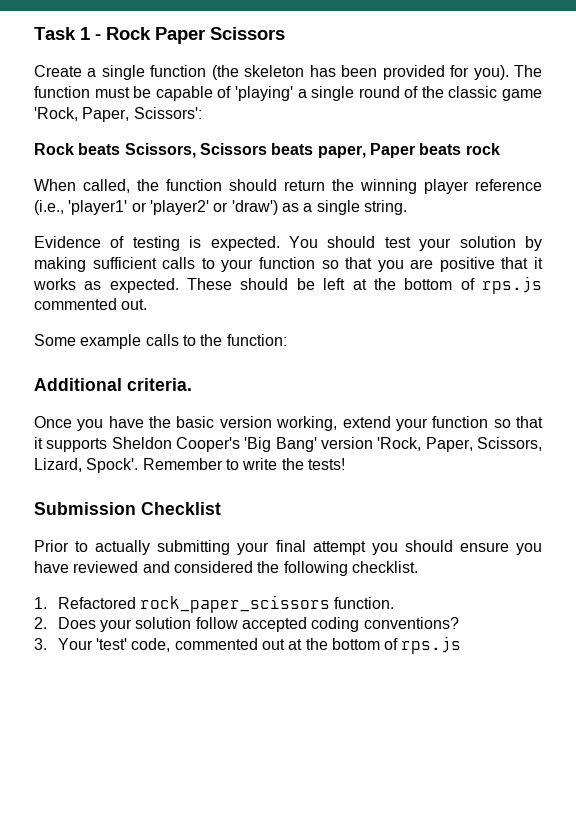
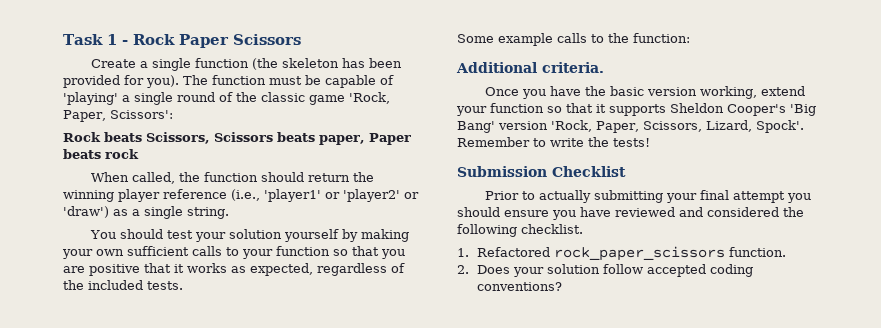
- Evidence of testing is expected. You should test your solution by making sufficient calls to your function so that you are positive that it works as expected. These should be left at the bottom of rps.js commented out.
+ You should test your solution yourself by making your own sufficient calls to your function so that you are positive that it works as expected, regardless of the included tests.
- 3. Your 'test' code, commented out at the bottom of rps.js

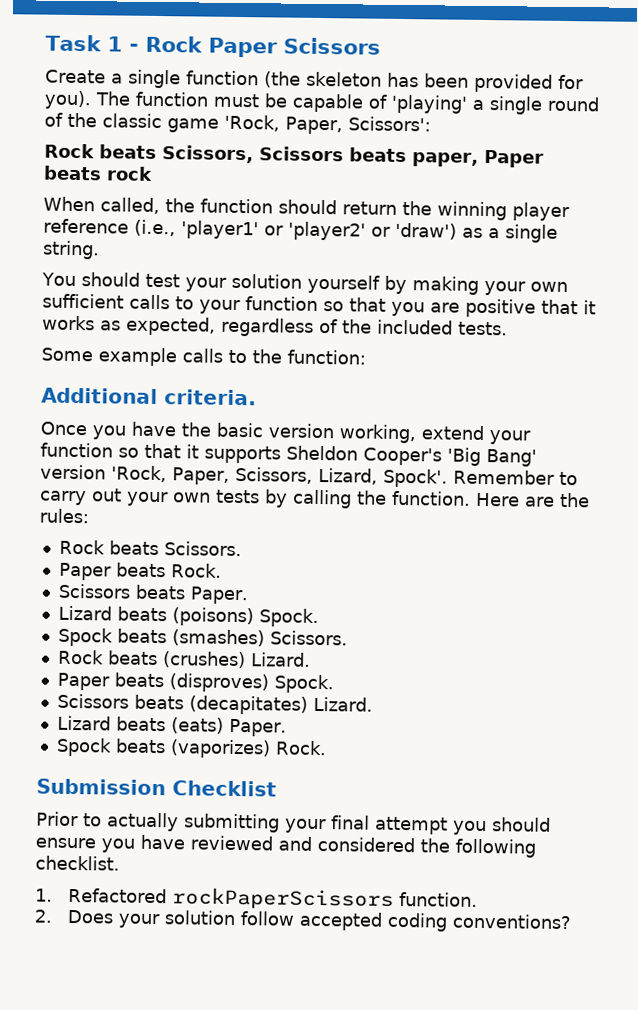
- Remember to write the tests!
+ Remember to carry out your own tests by calling the function. Here are the rules:
+ Rock beats Scissors.
+ Paper beats Rock.
+ Scissors beats Paper.
+ Lizard beats (poisons) Spock.
+ Spock beats (smashes) Scissors.
+ Rock beats (crushes) Lizard.
+ Paper beats (disproves) Spock.
+ Scissors beats (decapitates) Lizard.
+ Lizard beats (eats) Paper.
+ Spock beats (vaporizes) Rock.
- 1. Refactored rock_paper_scissors function.
+ 1. Refactored rockPaperScissors function.

